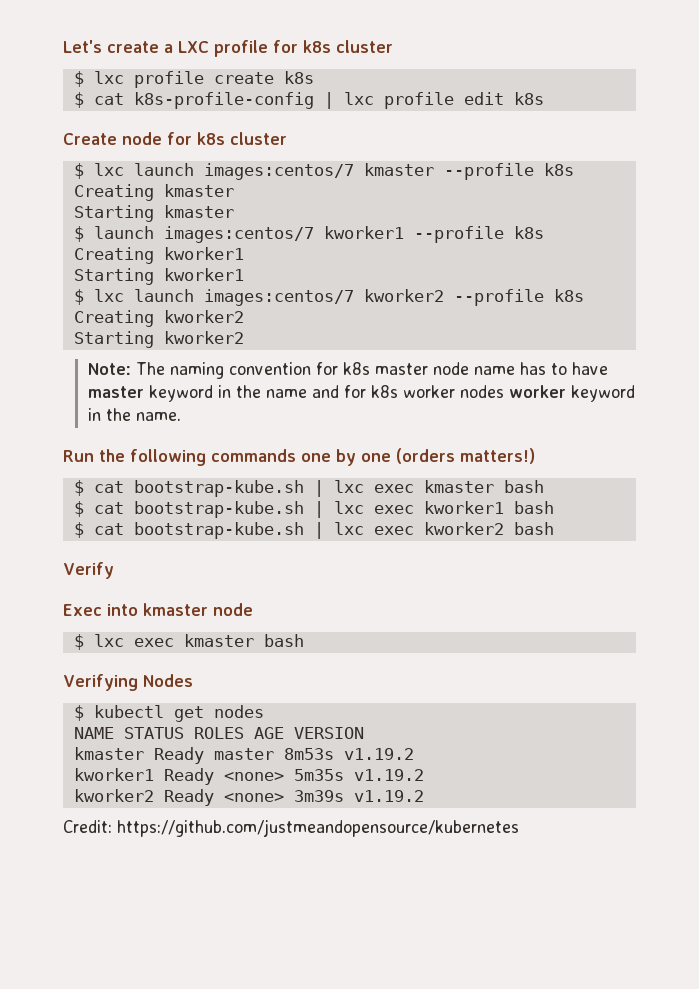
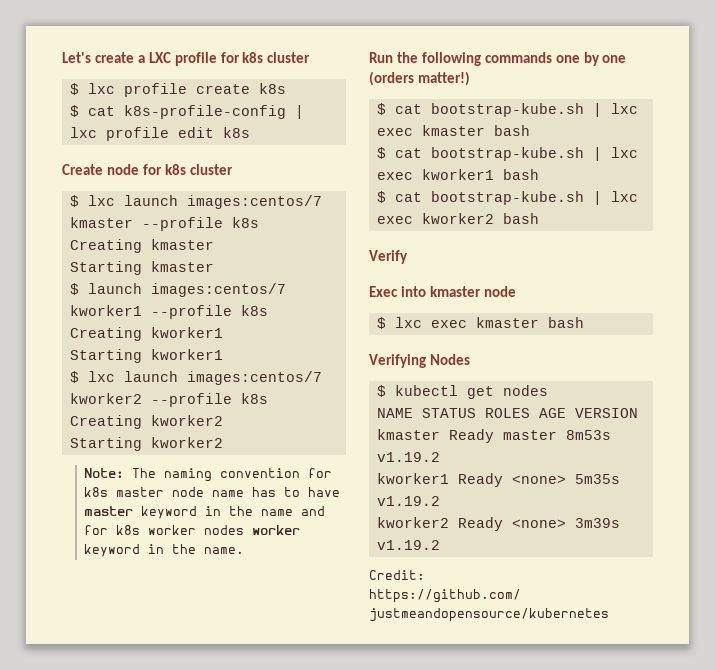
- Run the following commands one by one (orders matters!)
+ Run the following commands one by one (orders matter!)

